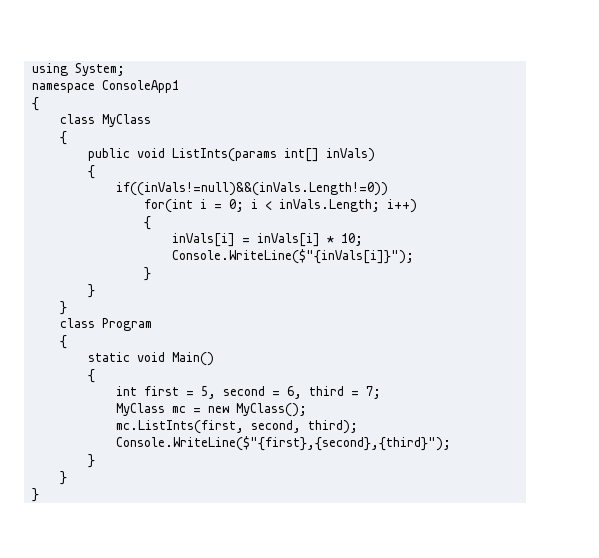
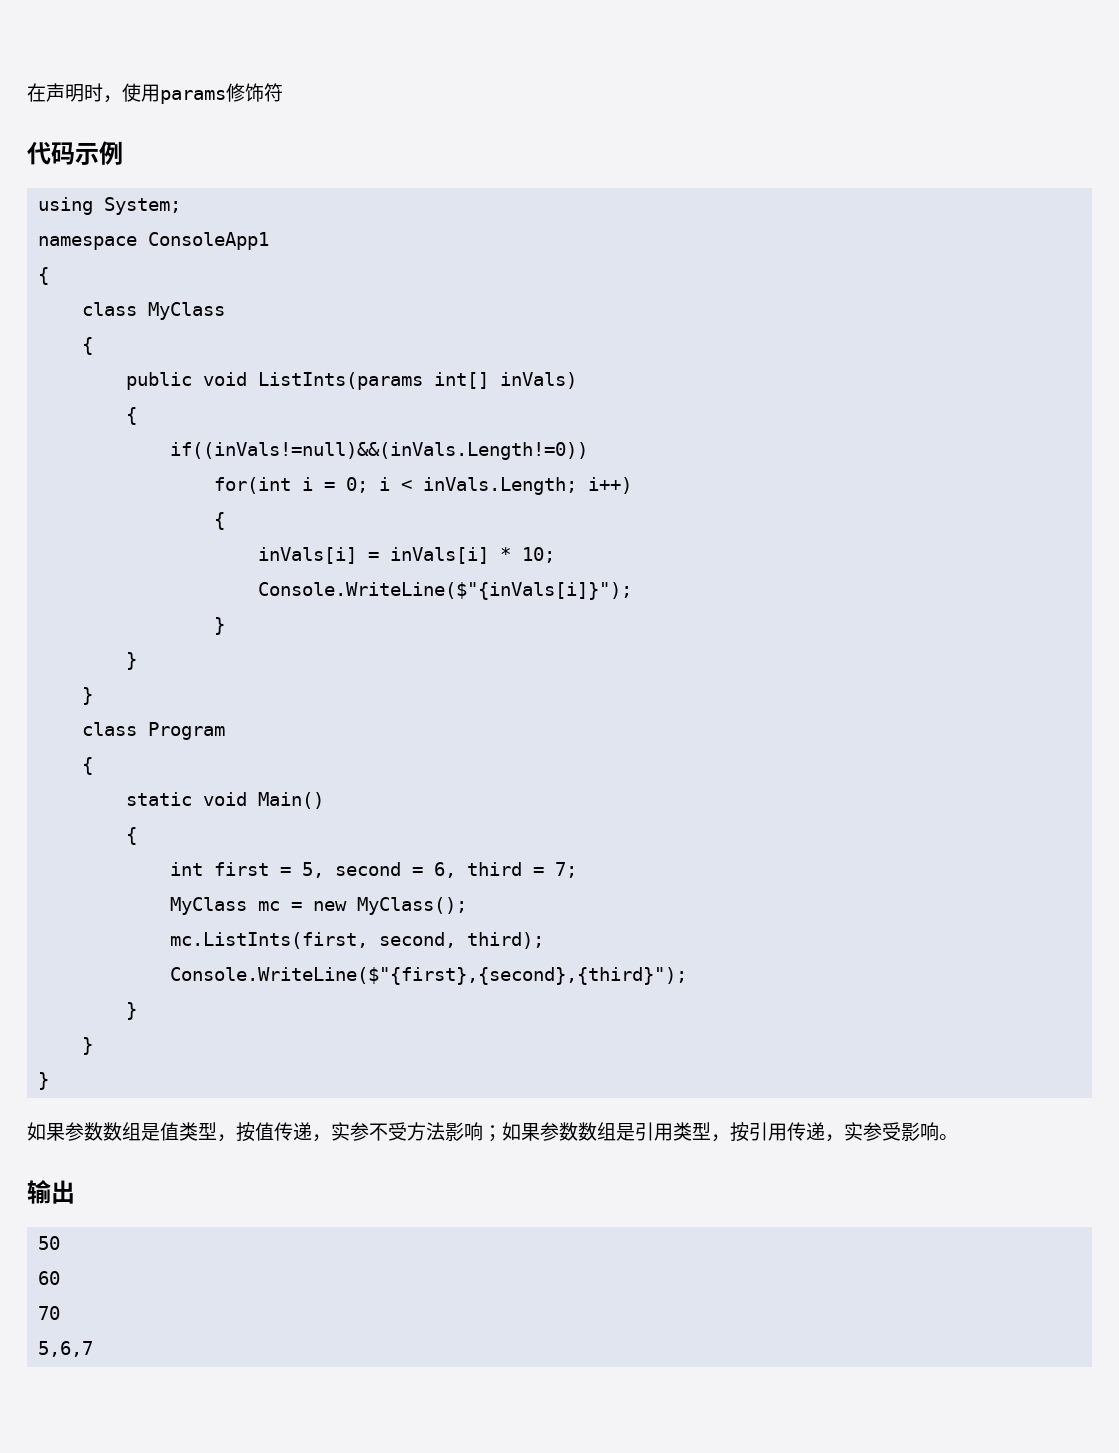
+ 在声明时，使用params修饰符
+ 代码示例
+ 如果参数数组是值类型，按值传递，实参不受方法影响；如果参数数组是引用类型，按引用传递，实参受影响。
+ 输出
+ 50
+ 60
+ 70
+ 5,6,7

